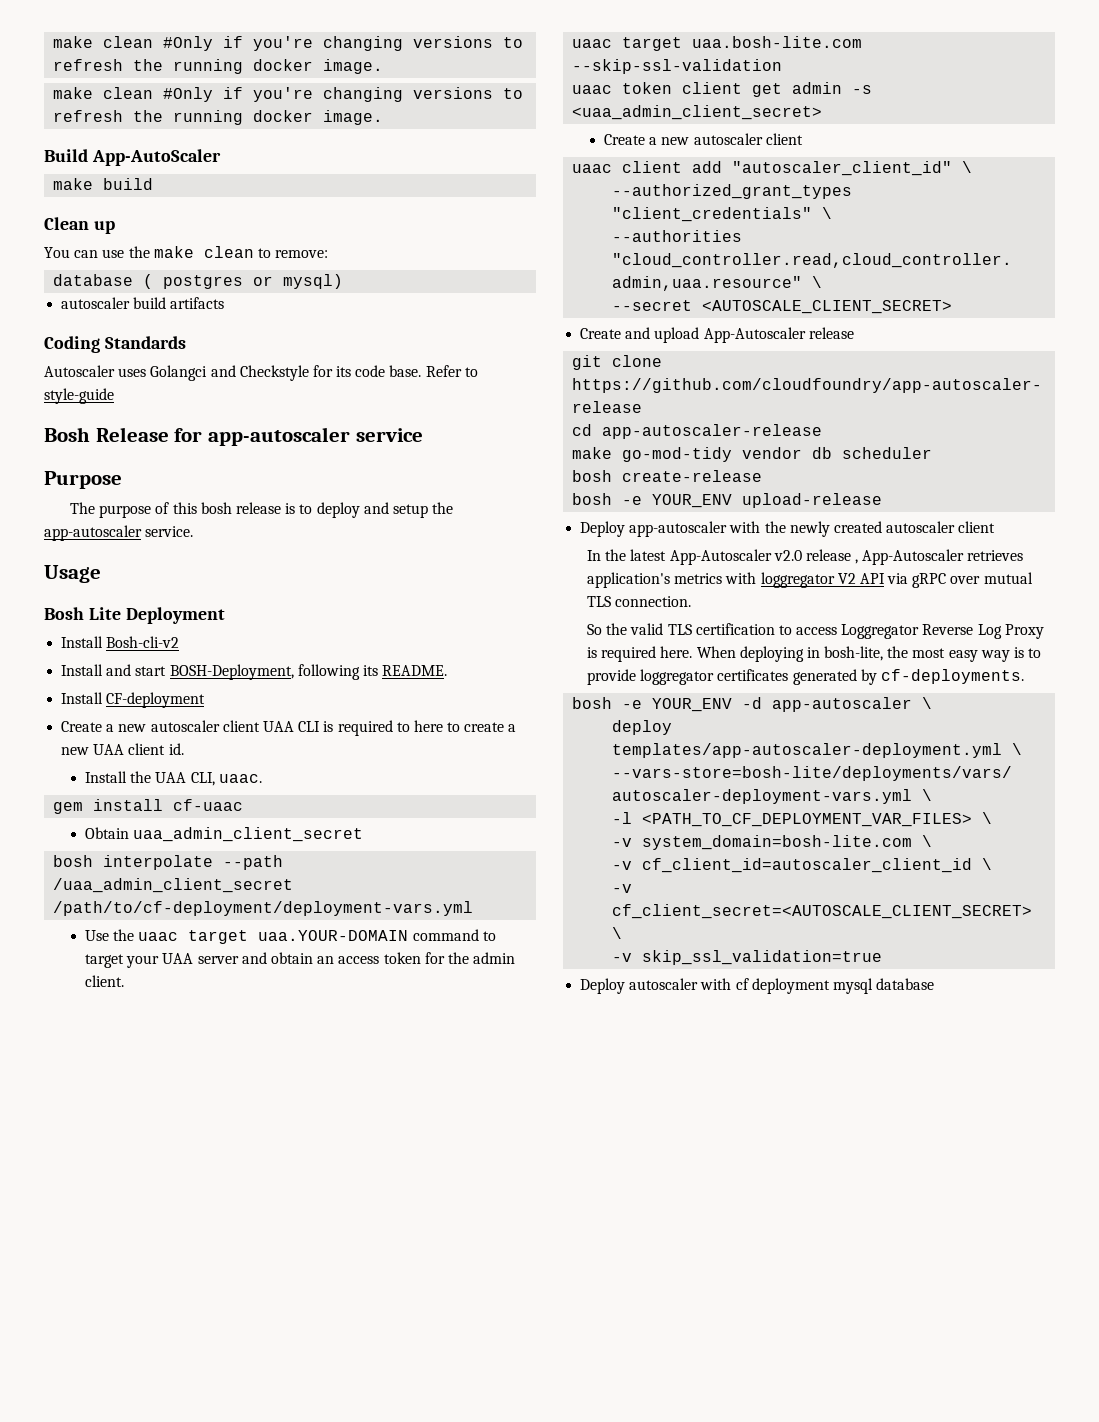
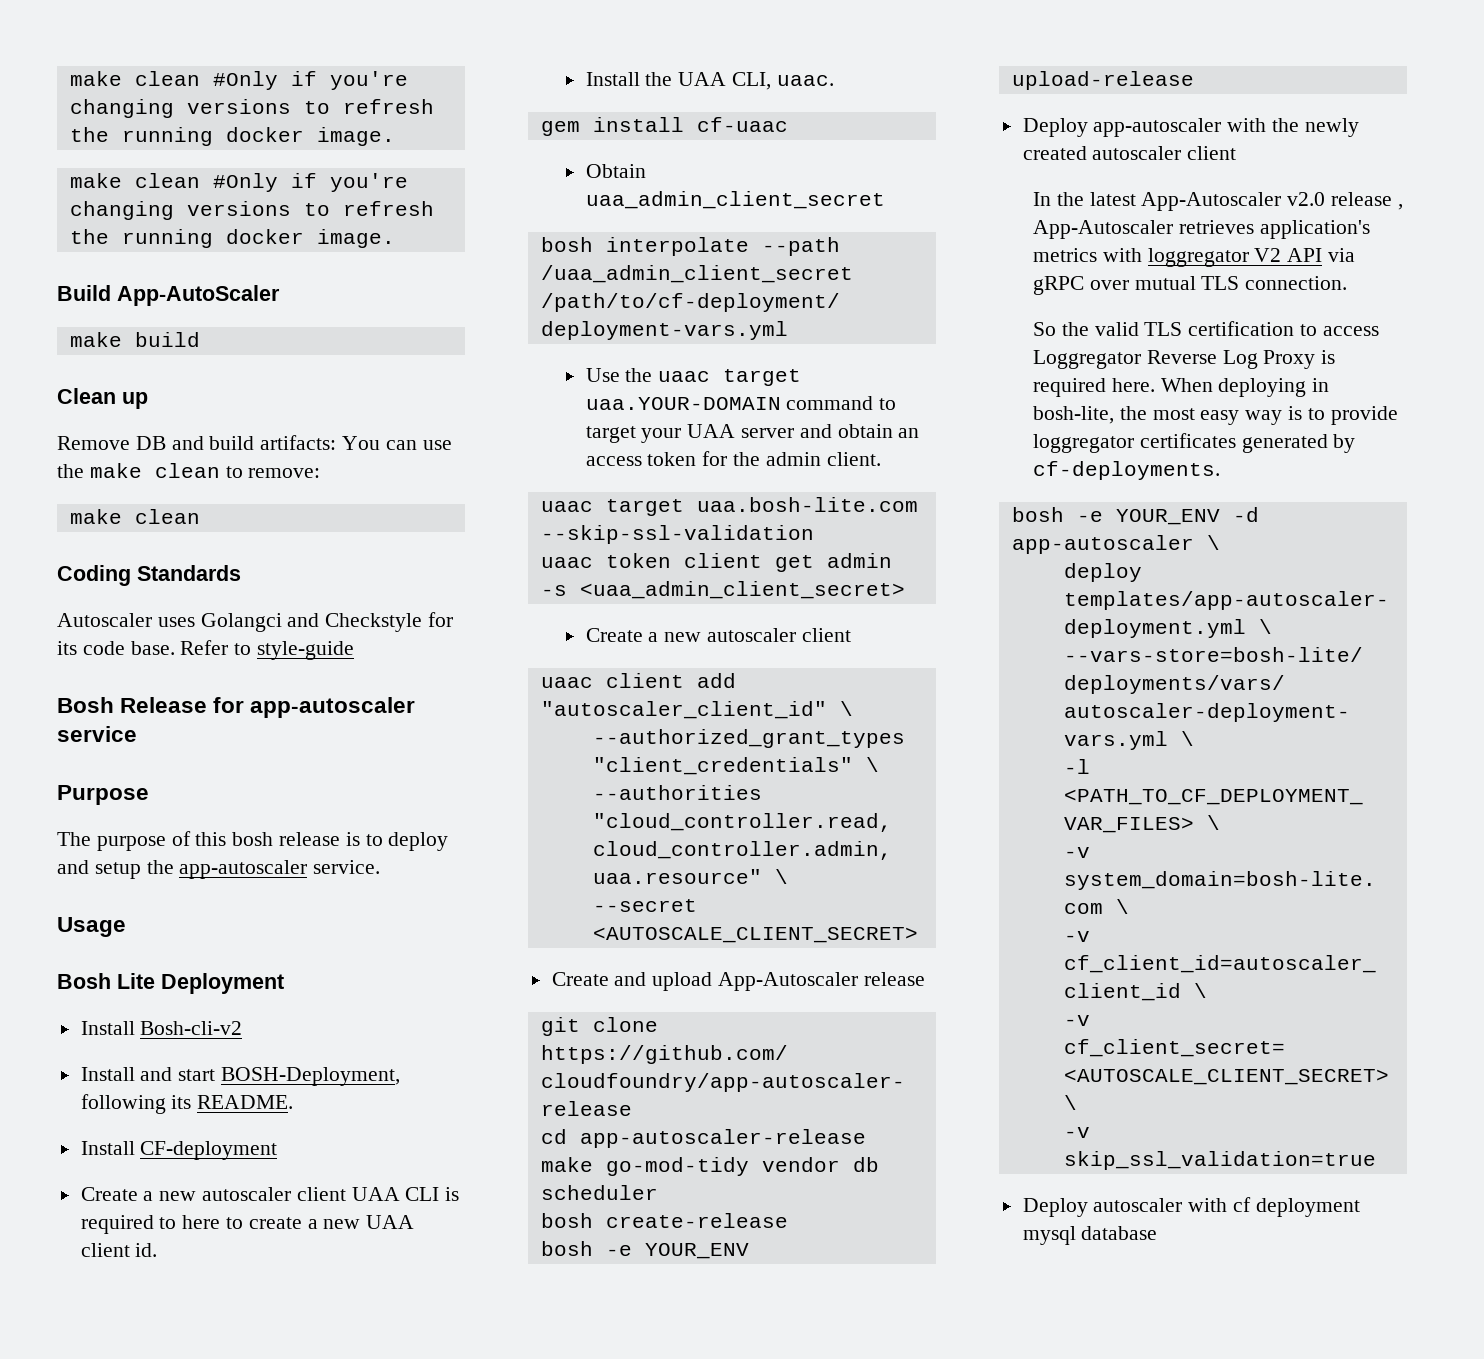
- You can use the make clean to remove:
- database ( postgres or mysql)
- autoscaler build artifacts
+ Remove DB and build artifacts: You can use the make clean to remove:
+ make clean

